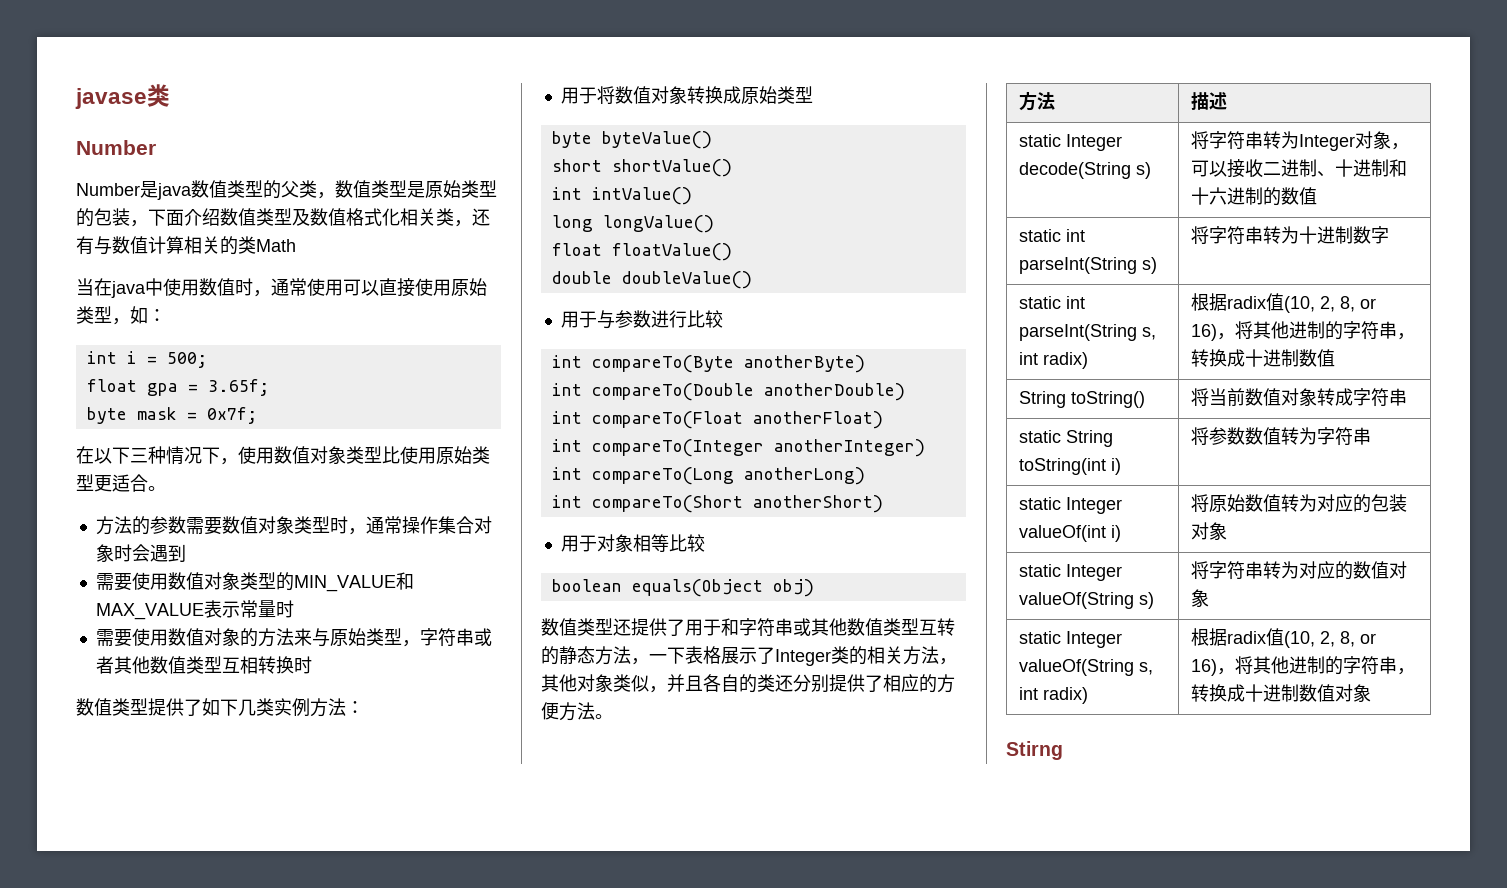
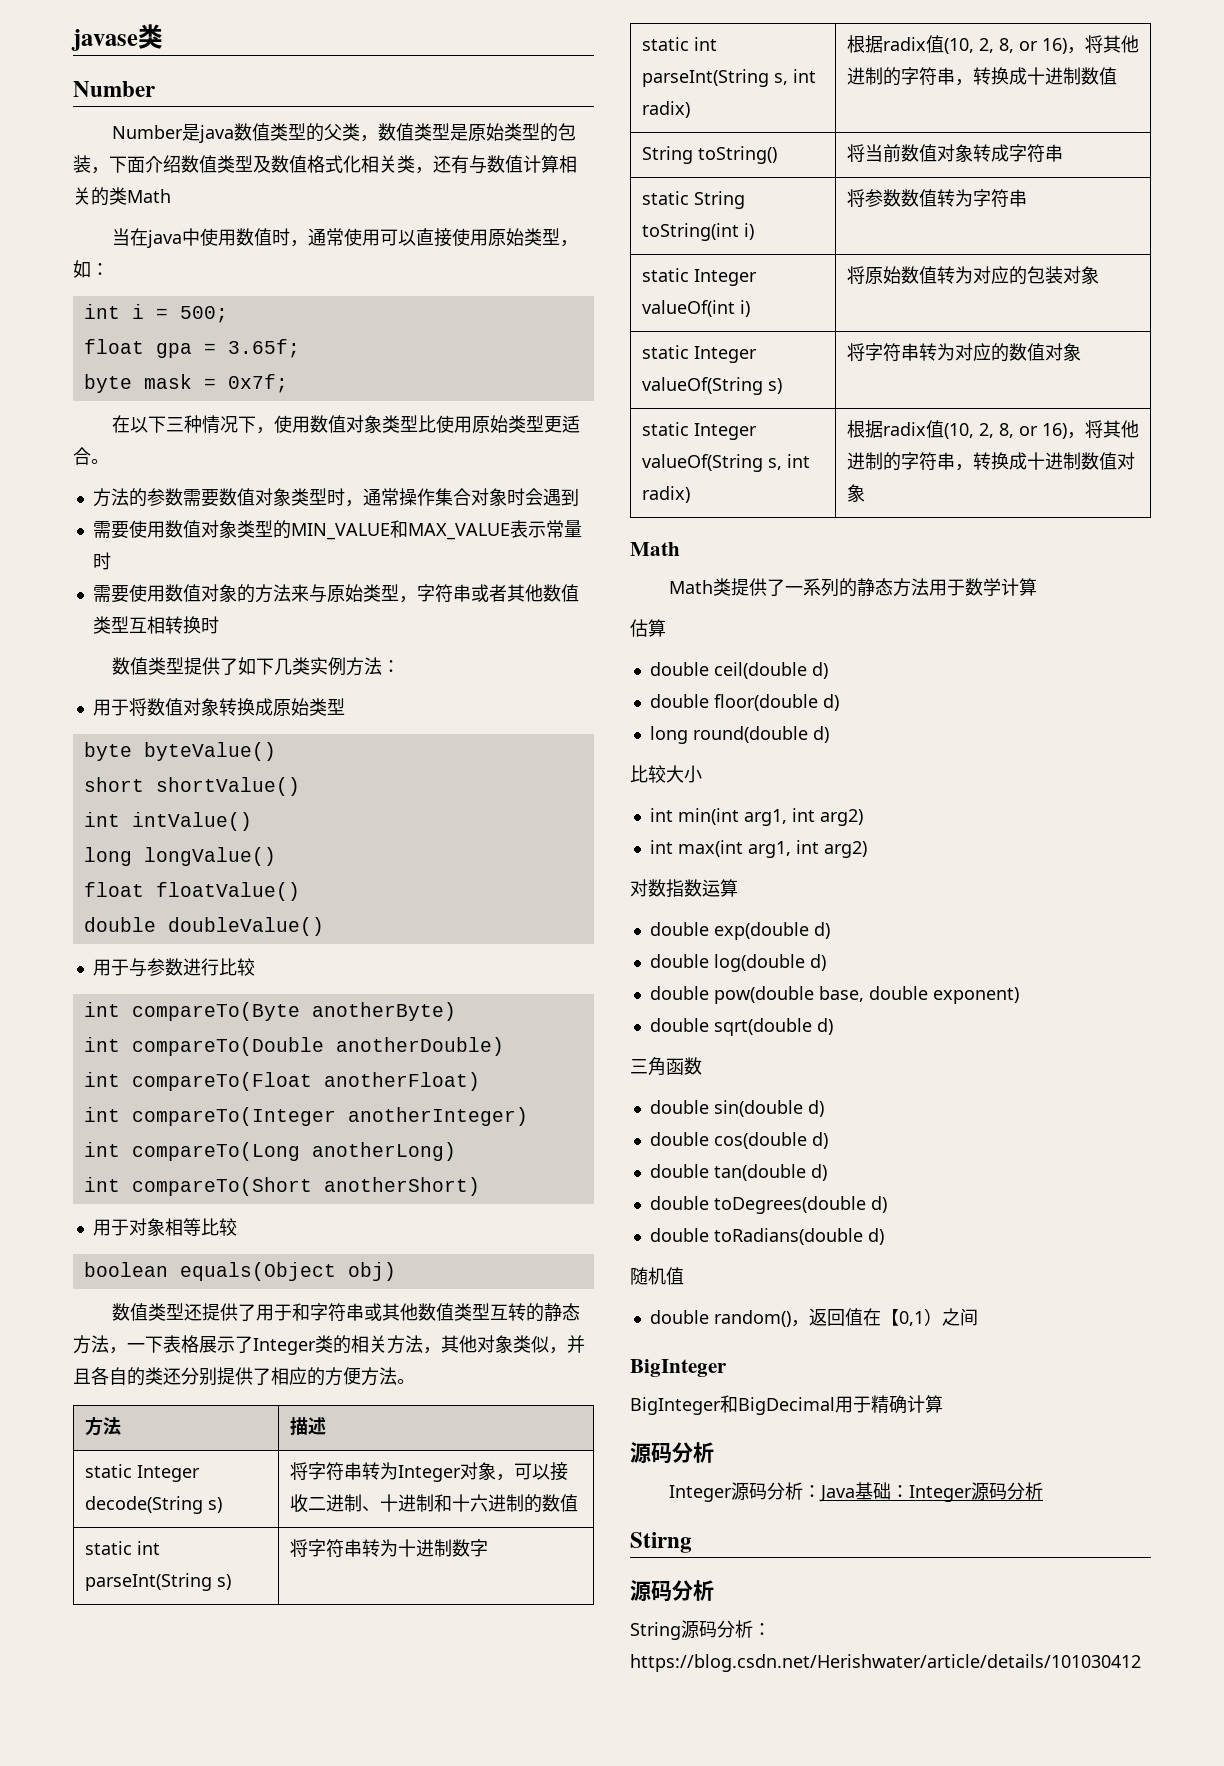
  static Integer valueOf(String s, int radix) | 根据radix值(10, 2, 8, or 16)，将其他进制的字符串，转换成十进制数值对象
+ Math
+ Math类提供了一系列的静态方法用于数学计算
+ 估算
+ double ceil(double d)
+ double floor(double d)
+ long round(double d)
+ 比较大小
+ int min(int arg1, int arg2)
+ int max(int arg1, int arg2)
+ 对数指数运算
+ double exp(double d)
+ double log(double d)
+ double pow(double base, double exponent)
+ double sqrt(double d)
+ 三角函数
+ double sin(double d)
+ double cos(double d)
+ double tan(double d)
+ double toDegrees(double d)
+ double toRadians(double d)
+ 随机值
+ double random()，返回值在【0,1）之间
+ BigInteger
+ BigInteger和BigDecimal用于精确计算
+ 源码分析
+ Integer源码分析：Java基础：Integer源码分析
  Stirng
+ 源码分析
+ String源码分析：https://blog.csdn.net/Herishwater/article/details/101030412

